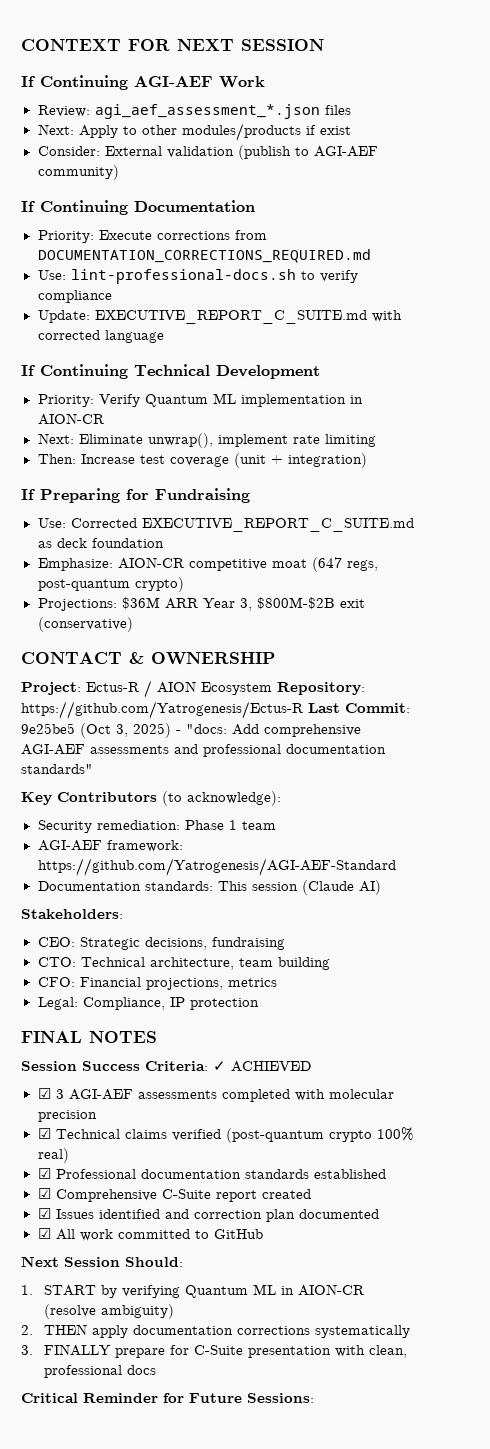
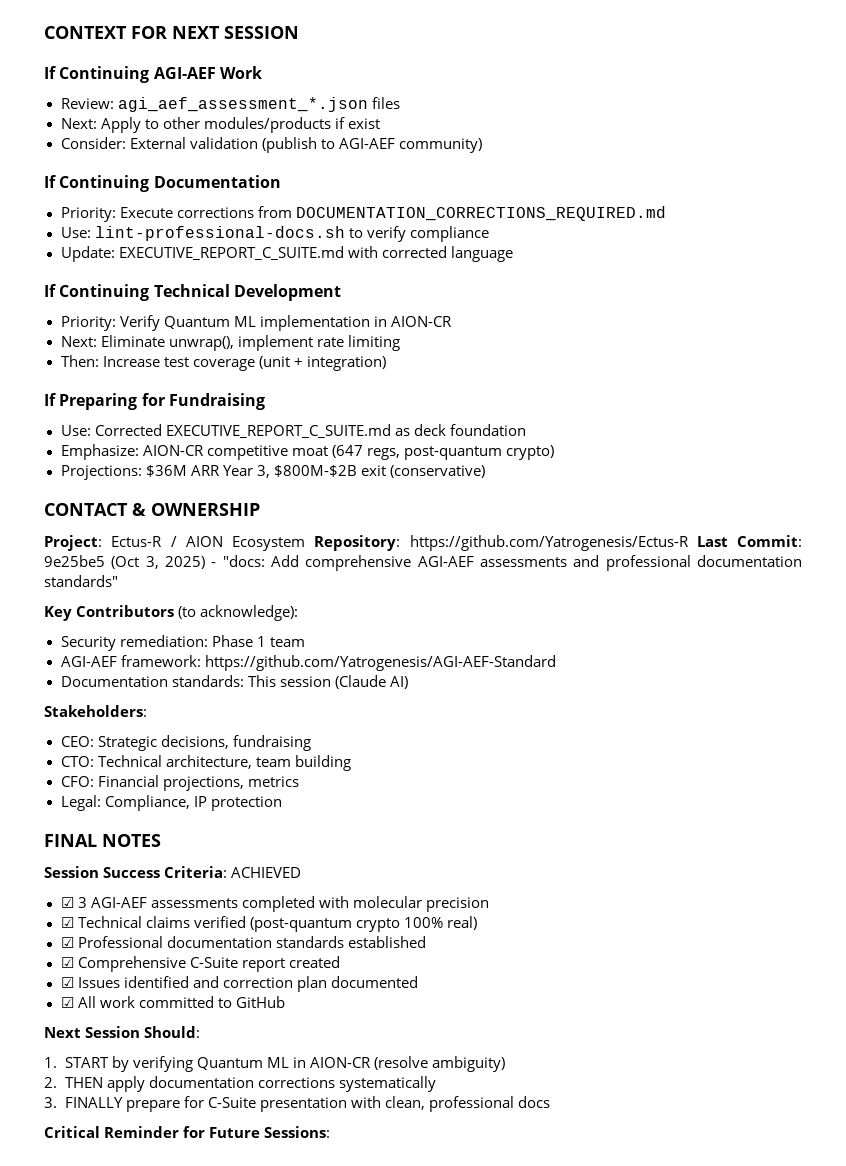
- Session Success Criteria: ✓ ACHIEVED
+ Session Success Criteria: ACHIEVED

